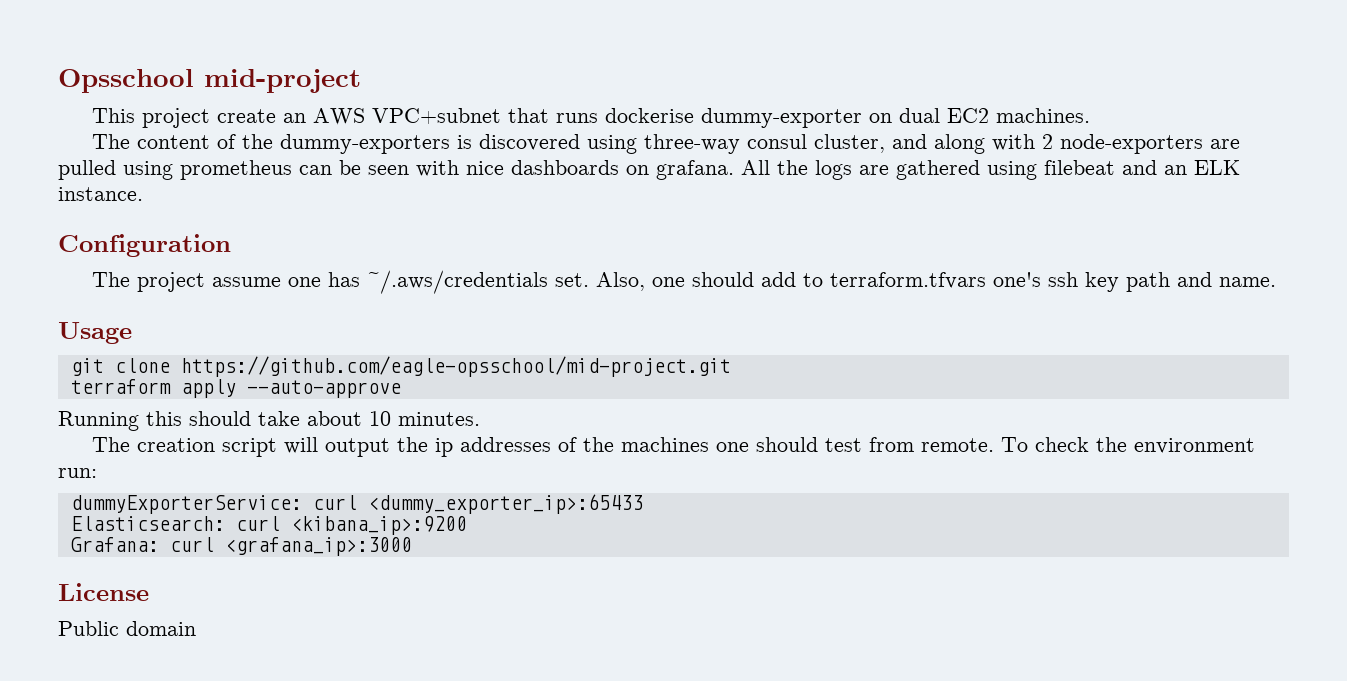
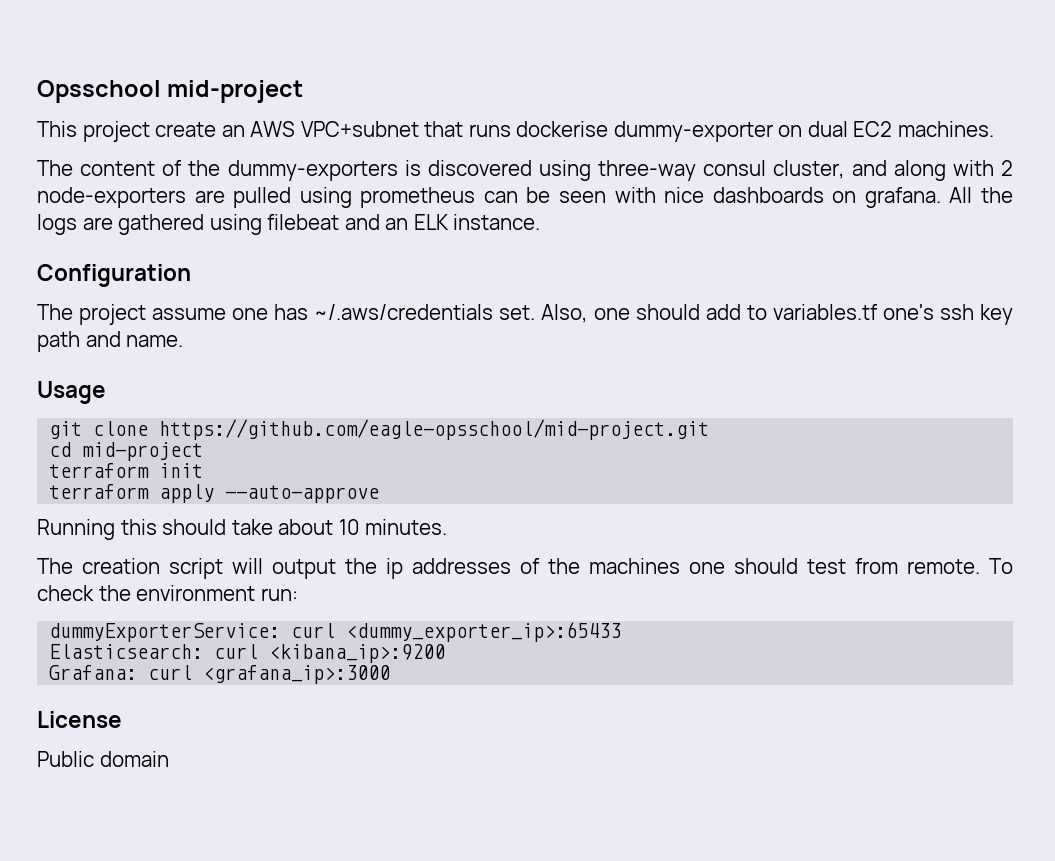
- Also, one should add to terraform.tfvars one's ssh key path and name.
+ Also, one should add to variables.tf one's ssh key path and name.
+ cd mid-project
+ terraform init

